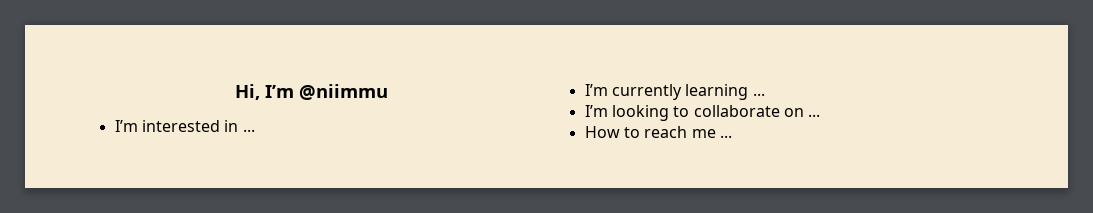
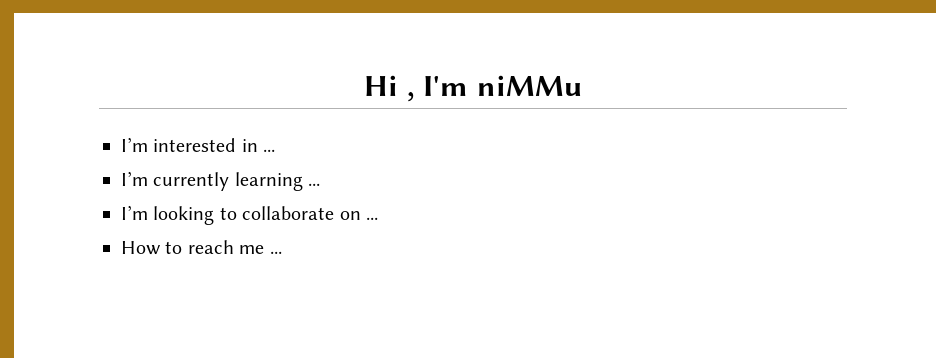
- Hi, I’m @niimmu
+ Hi , I'm niMMu

